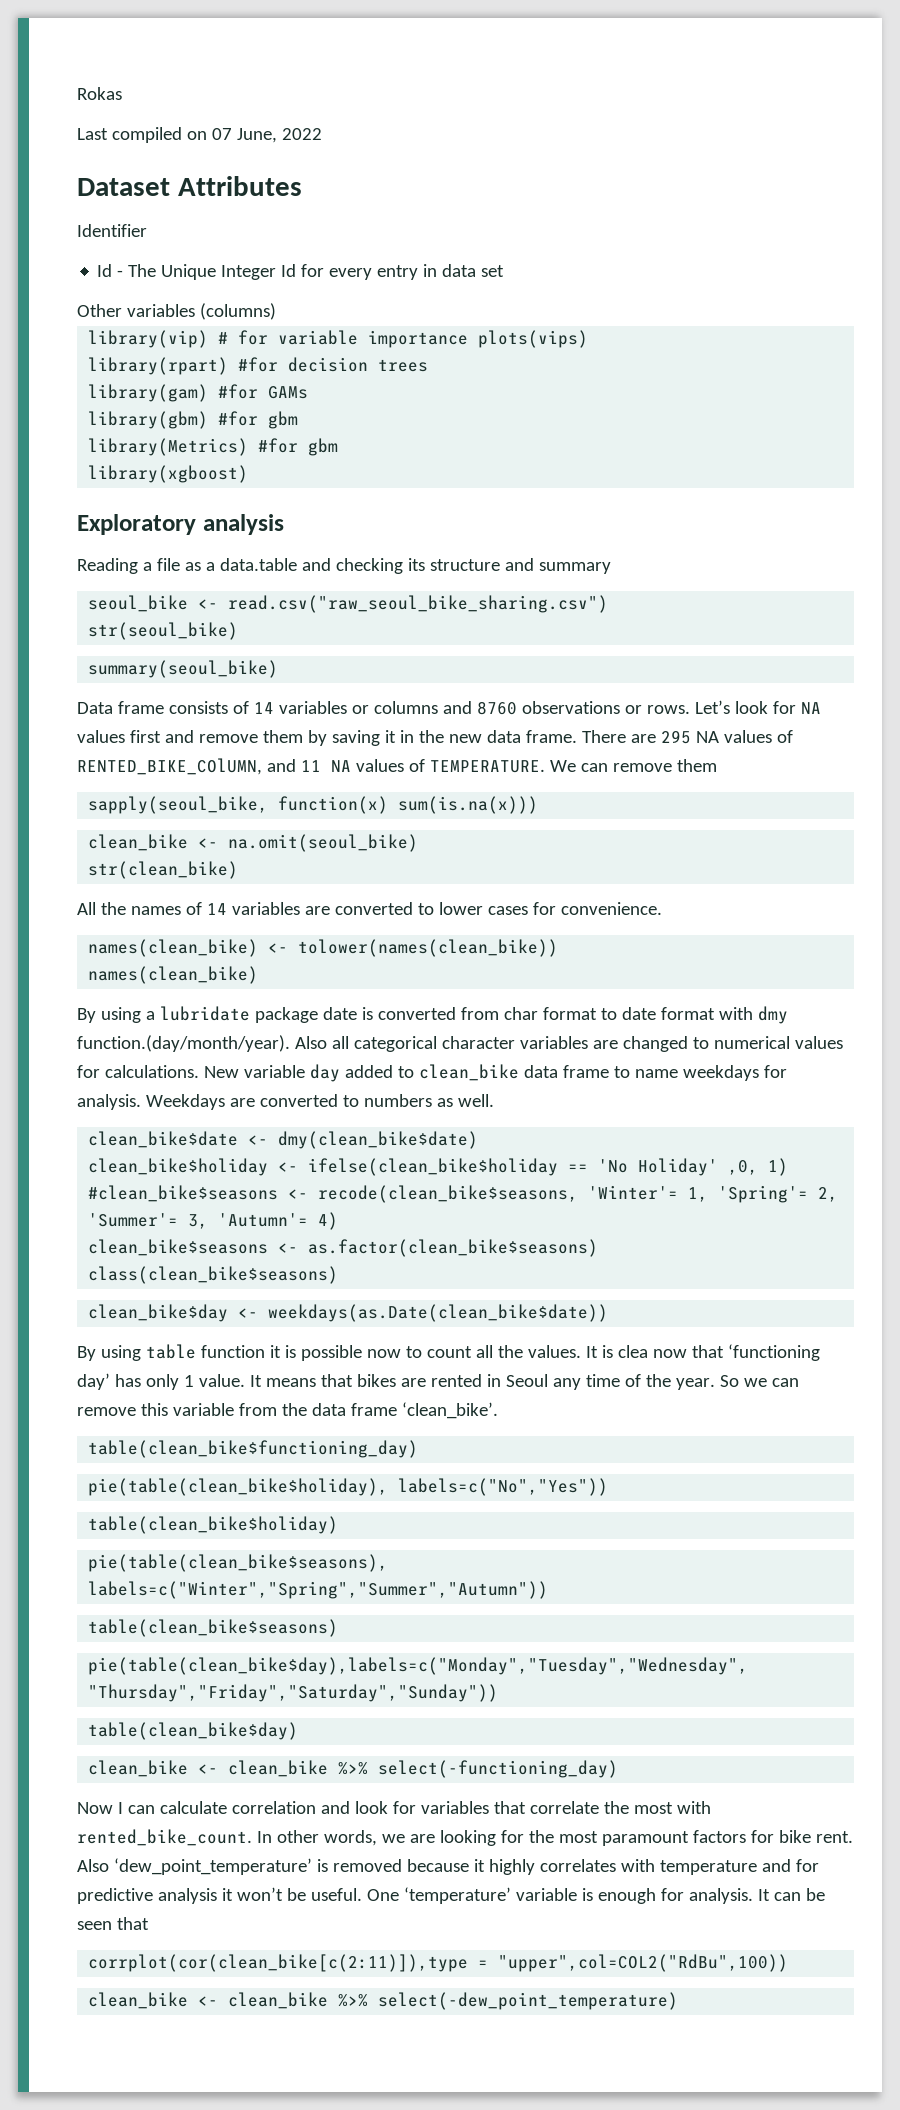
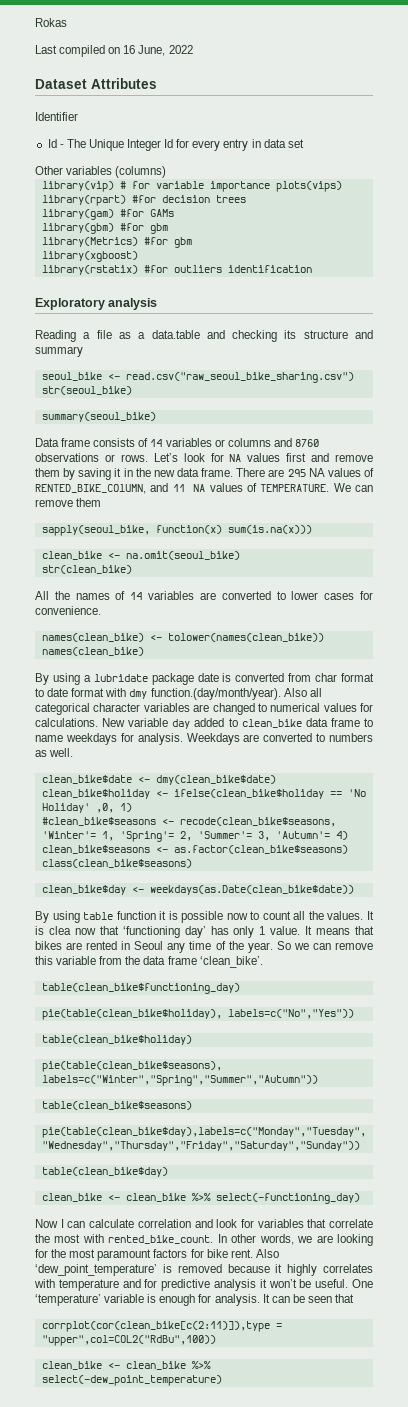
- Last compiled on 07 June, 2022
+ Last compiled on 16 June, 2022
+ library(rstatix) #for outliers identification

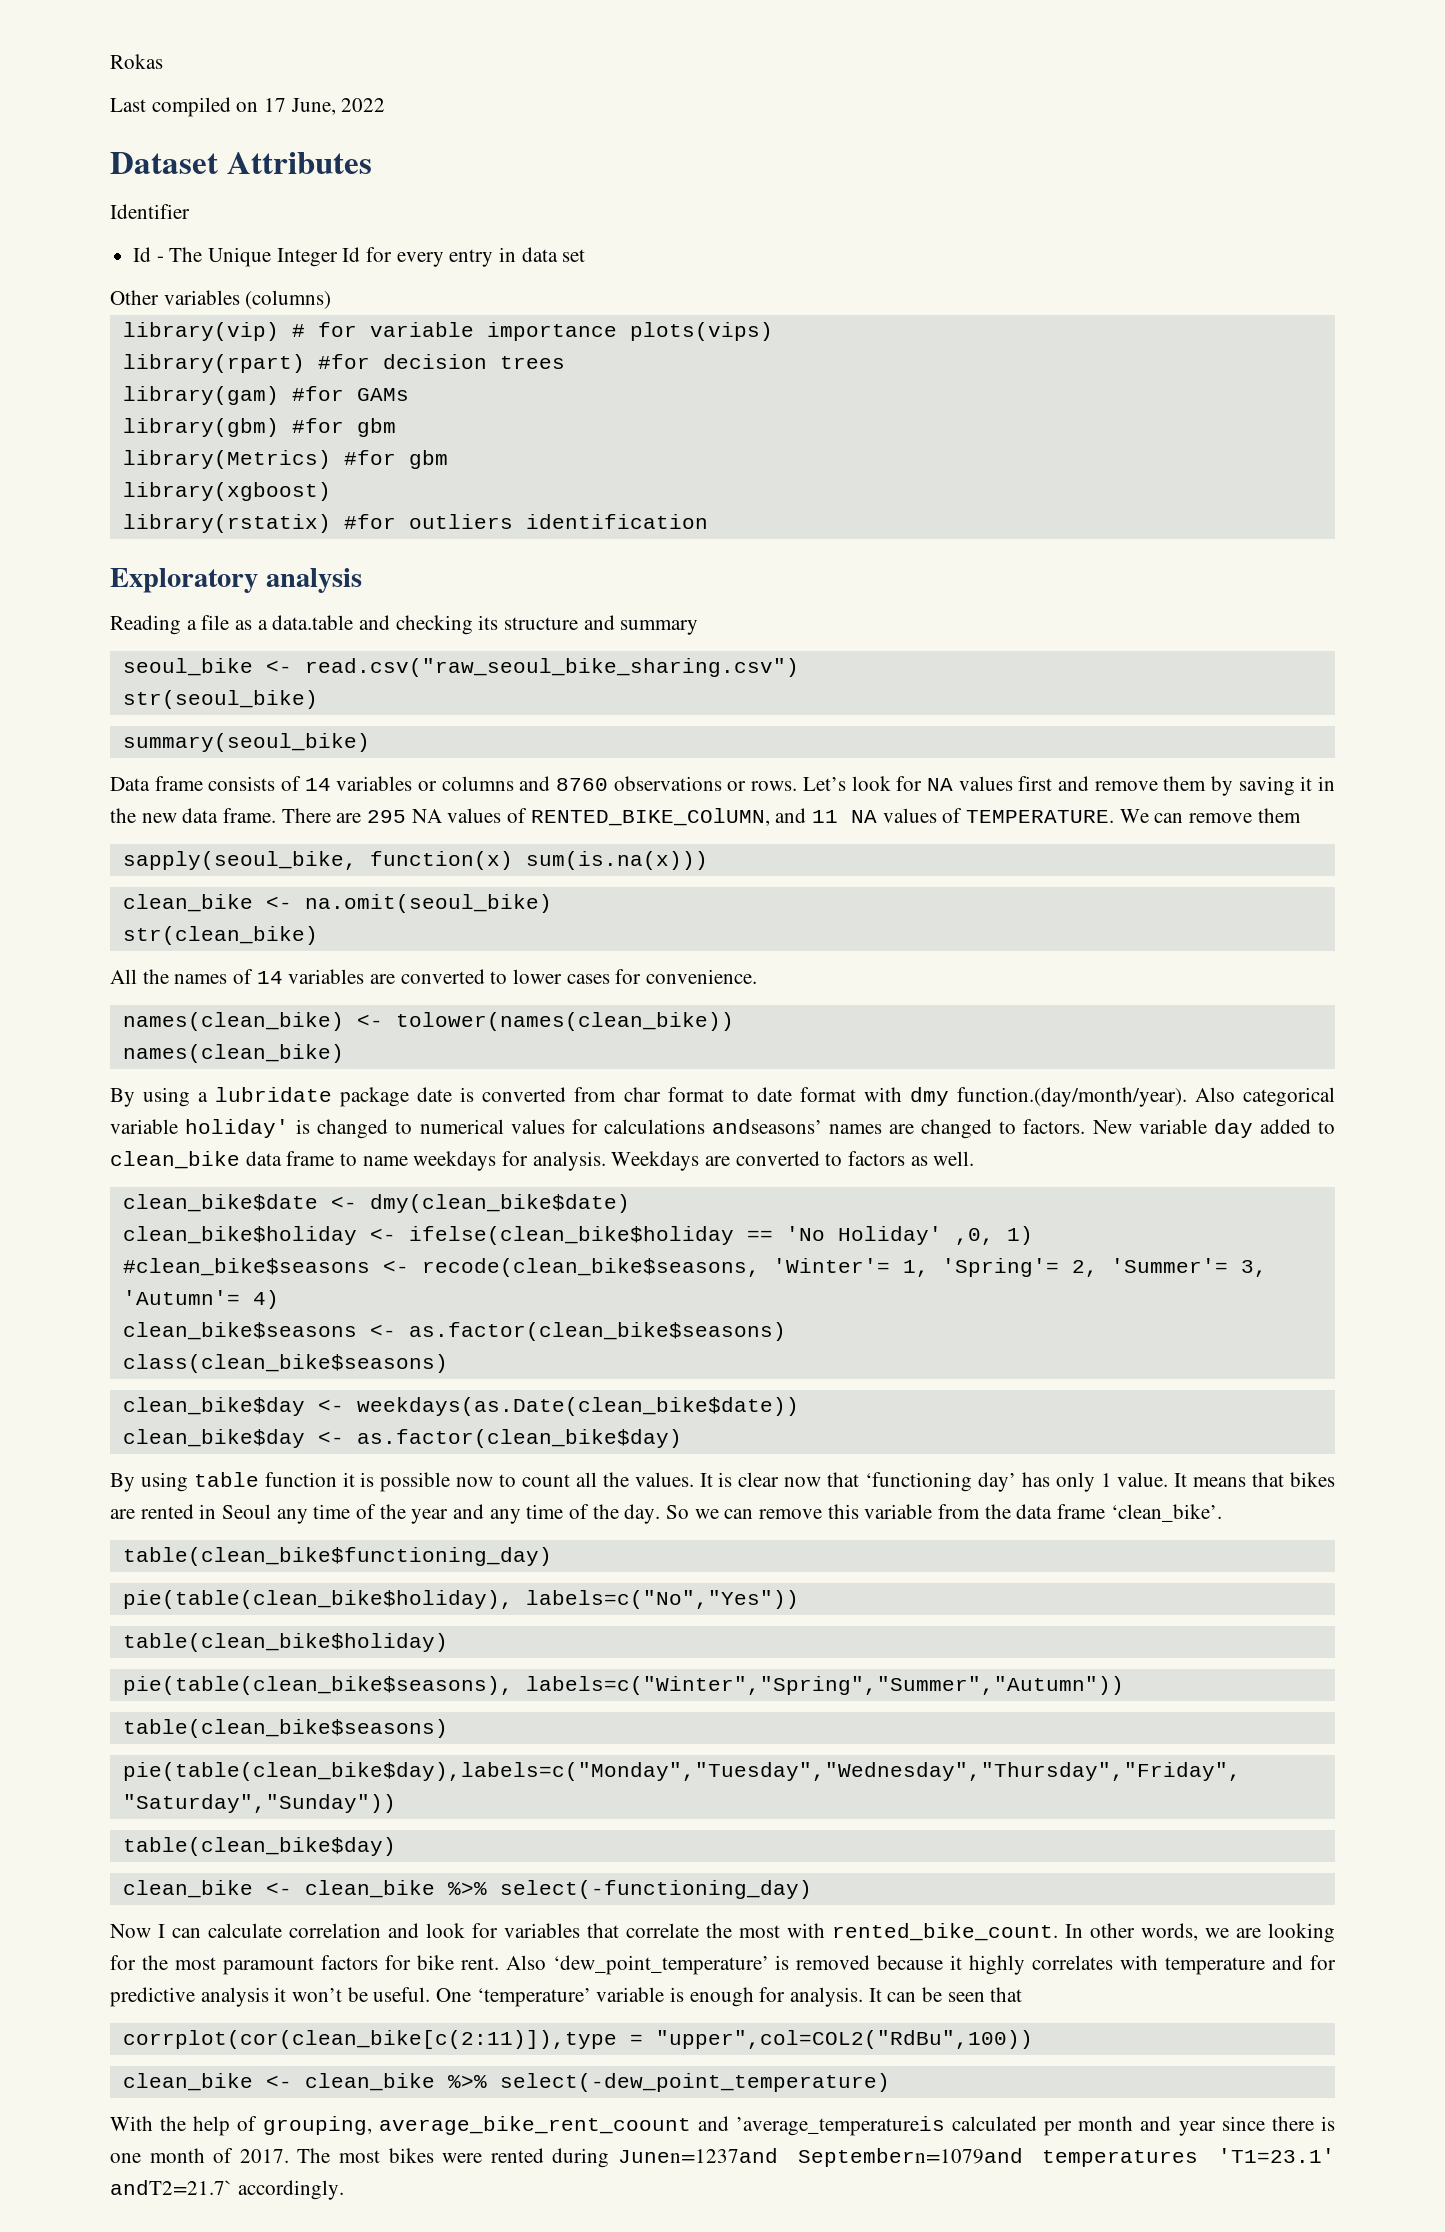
- Last compiled on 16 June, 2022
+ Last compiled on 17 June, 2022
- By using a lubridate package date is converted from char format to date format with dmy function.(day/month/year). Also all categorical character variables are changed to numerical values for calculations.
+ By using a lubridate package date is converted from char format to date format with dmy function.(day/month/year). Also categorical variable holiday' is changed to numerical values for calculations andseasons’ names are changed to factors.
- Weekdays are converted to numbers as well.
+ Weekdays are converted to factors as well.
+ clean_bike$day <- as.factor(clean_bike$day)
- It is clea now that ‘functioning day’ has only 1 value.
+ It is clear now that ‘functioning day’ has only 1 value.
- It means that bikes are rented in Seoul any time of the year.
+ It means that bikes are rented in Seoul any time of the year and any time of the day.
+ With the help of grouping, average_bike_rent_coount and ’average_temperatureis calculated per month and year since there is one month of 2017. The most bikes were rented during Junen=1237and Septembern=1079and temperatures 'T1=23.1' andT2=21.7` accordingly.

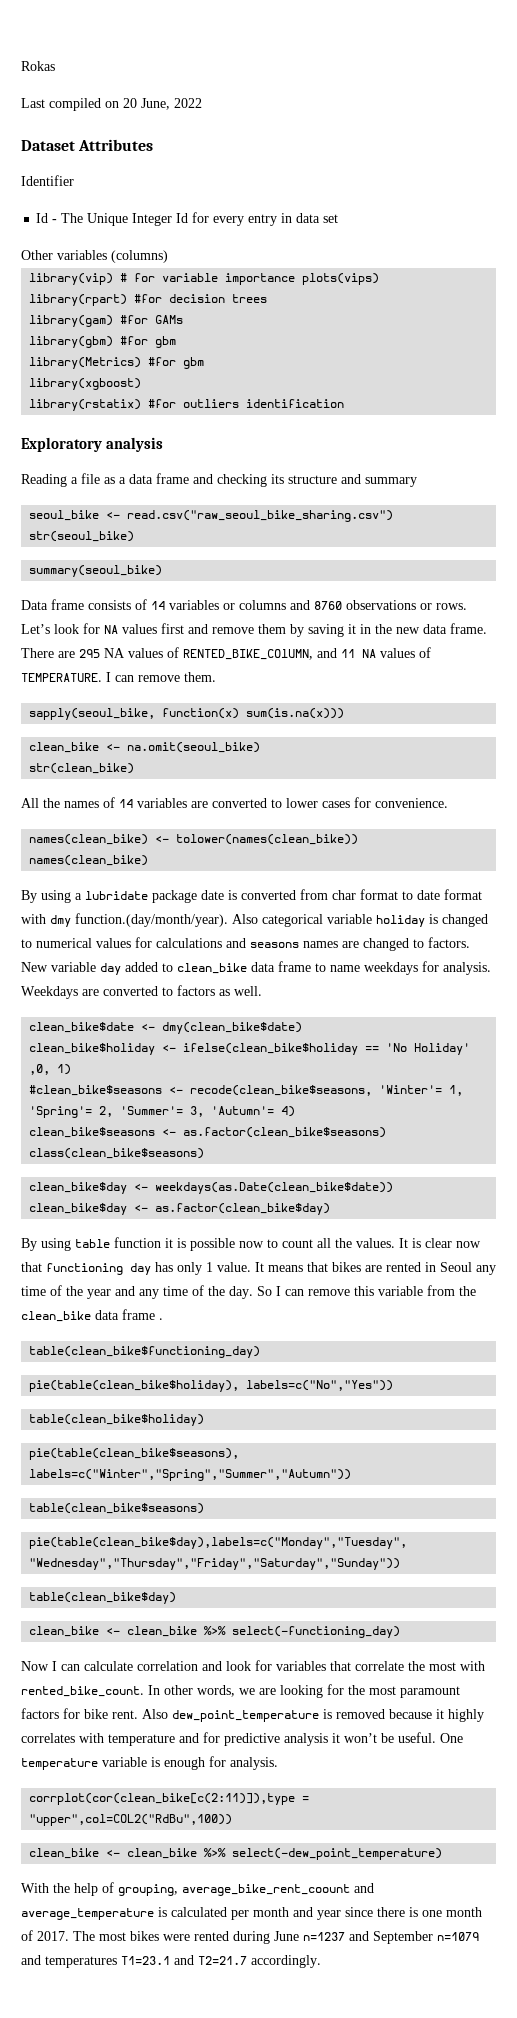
- Last compiled on 17 June, 2022
+ Last compiled on 20 June, 2022
- Reading a file as a data.table and checking its structure and summary
+ Reading a file as a data frame and checking its structure and summary
- We can remove them
+ I can remove them.
- By using a lubridate package date is converted from char format to date format with dmy function.(day/month/year). Also categorical variable holiday' is changed to numerical values for calculations andseasons’ names are changed to factors.
+ By using a lubridate package date is converted from char format to date format with dmy function.(day/month/year). Also categorical variable holiday is changed to numerical values for calculations and seasons names are changed to factors.
- It is clear now that ‘functioning day’ has only 1 value.
+ It is clear now that functioning day has only 1 value.
- So we can remove this variable from the data frame ‘clean_bike’.
+ So I can remove this variable from the clean_bike data frame .
- Also ‘dew_point_temperature’ is removed because it highly correlates with temperature and for predictive analysis it won’t be useful.
+ Also dew_point_temperature is removed because it highly correlates with temperature and for predictive analysis it won’t be useful.
- One ‘temperature’ variable is enough for analysis. It can be seen that
+ One temperature variable is enough for analysis.
- With the help of grouping, average_bike_rent_coount and ’average_temperatureis calculated per month and year since there is one month of 2017.
+ With the help of grouping, average_bike_rent_coount and average_temperature is calculated per month and year since there is one month of 2017.
- The most bikes were rented during Junen=1237and Septembern=1079and temperatures 'T1=23.1' andT2=21.7` accordingly.
+ The most bikes were rented during June n=1237 and September n=1079 and temperatures T1=23.1 and T2=21.7 accordingly.

